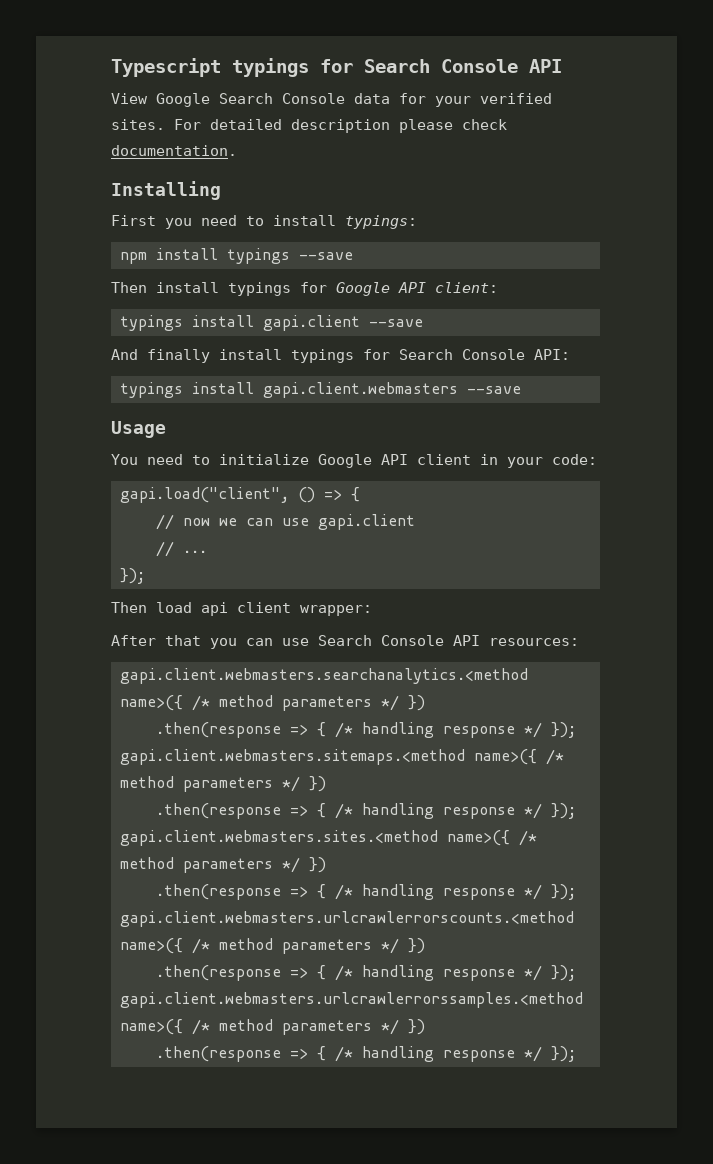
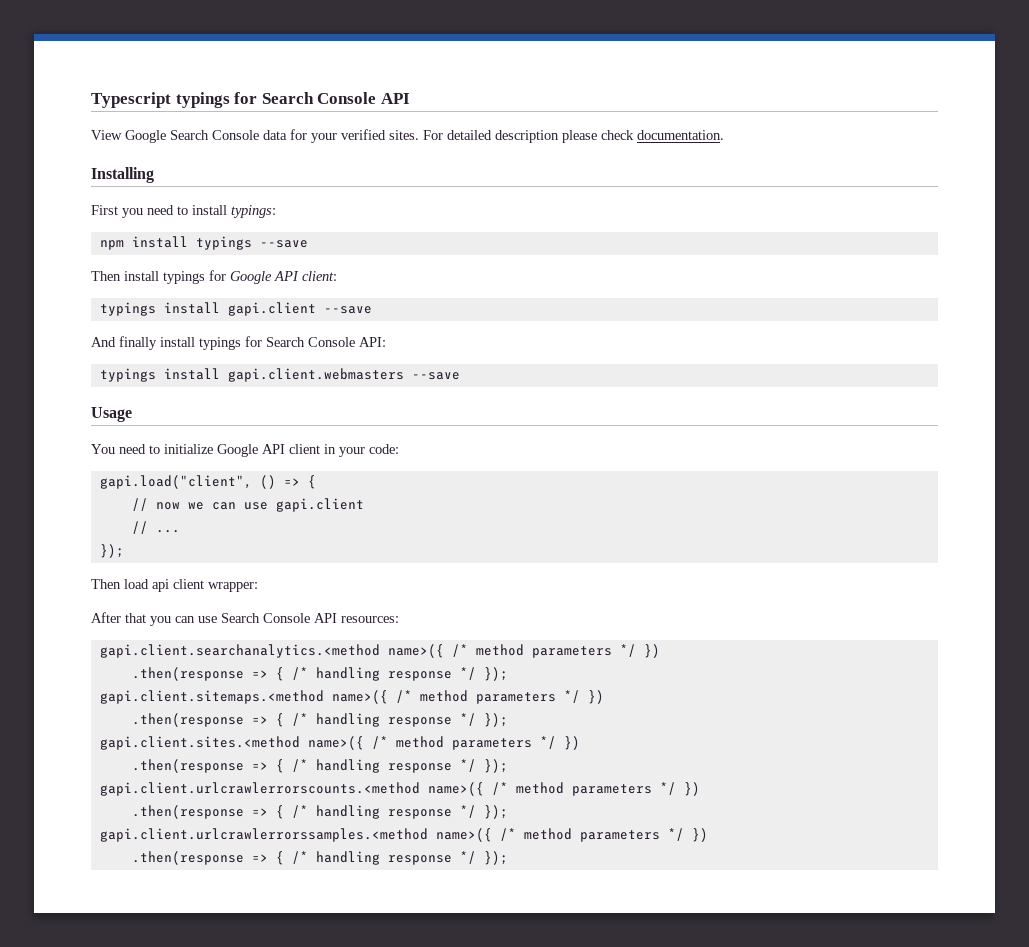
- gapi.client.webmasters.searchanalytics.<method name>({ /* method parameters */ })
+ gapi.client.searchanalytics.<method name>({ /* method parameters */ })
- gapi.client.webmasters.sitemaps.<method name>({ /* method parameters */ })
+ gapi.client.sitemaps.<method name>({ /* method parameters */ })
- gapi.client.webmasters.sites.<method name>({ /* method parameters */ })
+ gapi.client.sites.<method name>({ /* method parameters */ })
- gapi.client.webmasters.urlcrawlerrorscounts.<method name>({ /* method parameters */ })
+ gapi.client.urlcrawlerrorscounts.<method name>({ /* method parameters */ })
- gapi.client.webmasters.urlcrawlerrorssamples.<method name>({ /* method parameters */ })
+ gapi.client.urlcrawlerrorssamples.<method name>({ /* method parameters */ })

